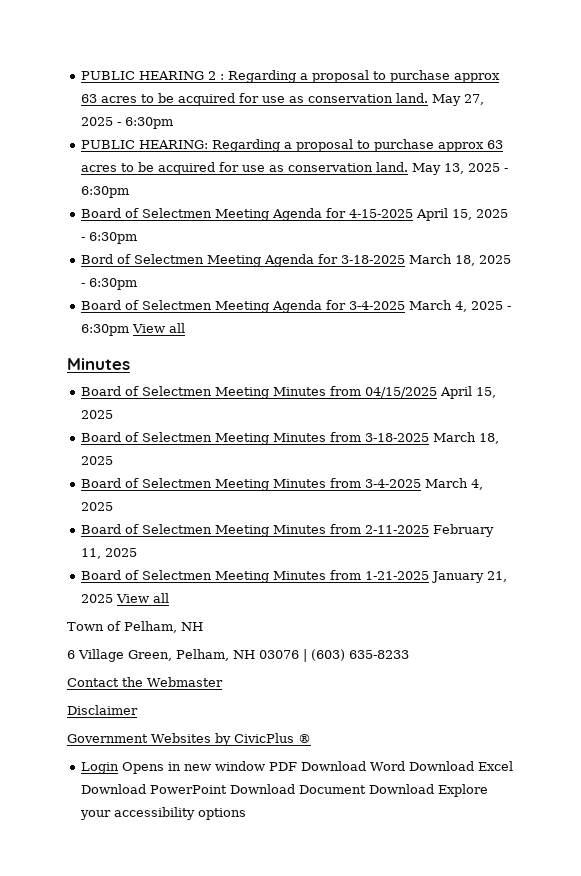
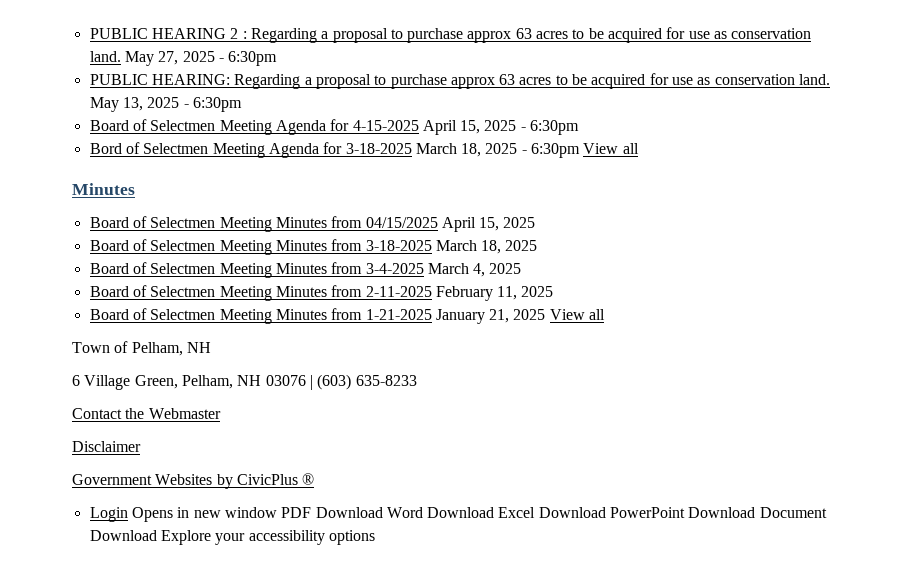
- Bord of Selectmen Meeting Agenda for 3-18-2025 March 18, 2025 - 6:30pm
- Board of Selectmen Meeting Agenda for 3-4-2025 March 4, 2025 - 6:30pm View all
+ Bord of Selectmen Meeting Agenda for 3-18-2025 March 18, 2025 - 6:30pm View all

